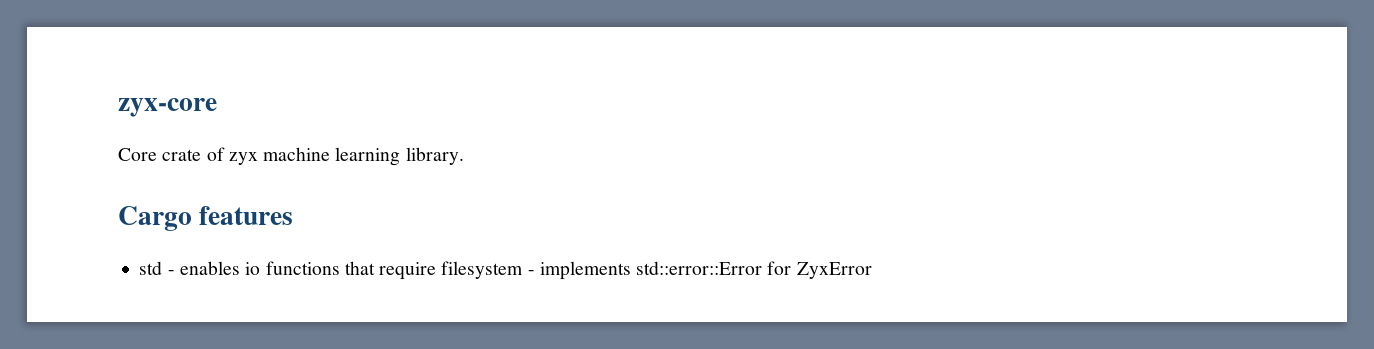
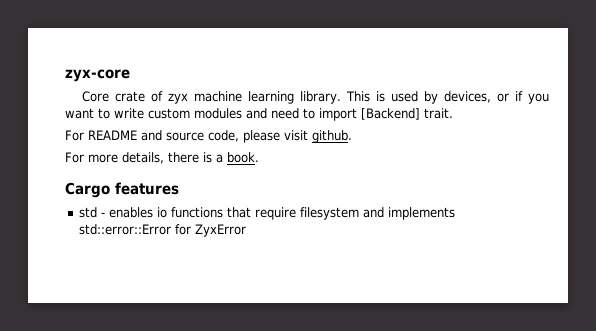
+ This is used by devices, or if you want to write custom modules and need to import [Backend] trait.
+ For README and source code, please visit github.
+ For more details, there is a book.
- std - enables io functions that require filesystem - implements std::error::Error for ZyxError
+ std - enables io functions that require filesystem and implements std::error::Error for ZyxError

